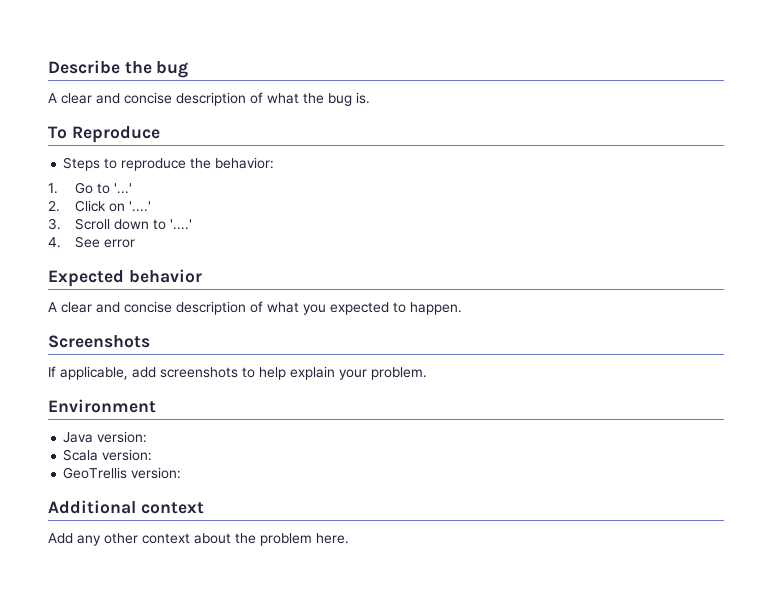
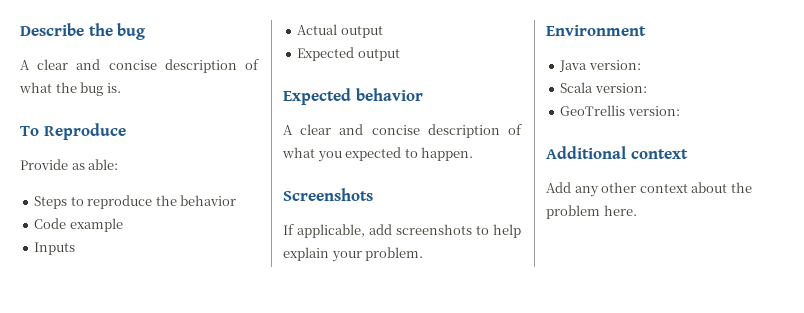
+ Provide as able:
- Steps to reproduce the behavior:
- 1. Go to '...'
- 2. Click on '....'
- 3. Scroll down to '....'
- 4. See error
+ Steps to reproduce the behavior
+ Code example
+ Inputs
+ Actual output
+ Expected output

